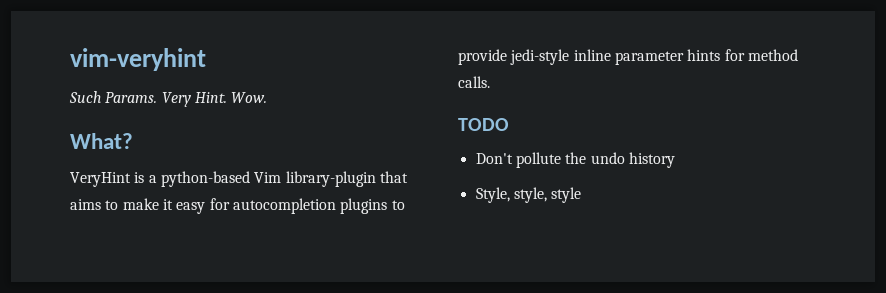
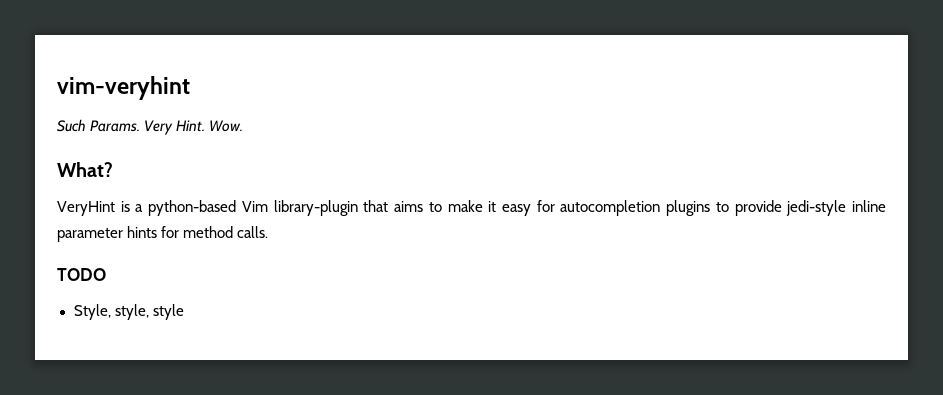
- Don't pollute the undo history

